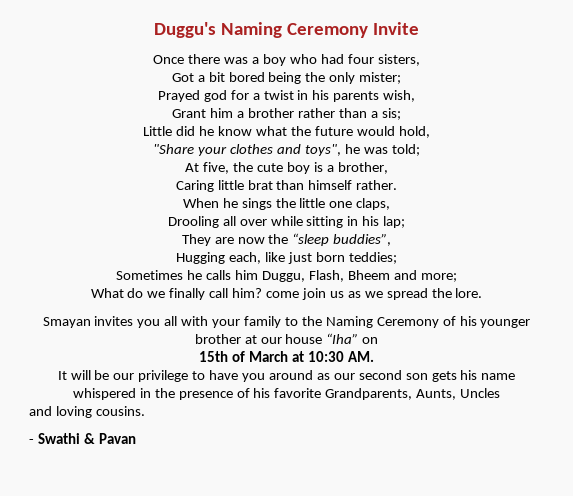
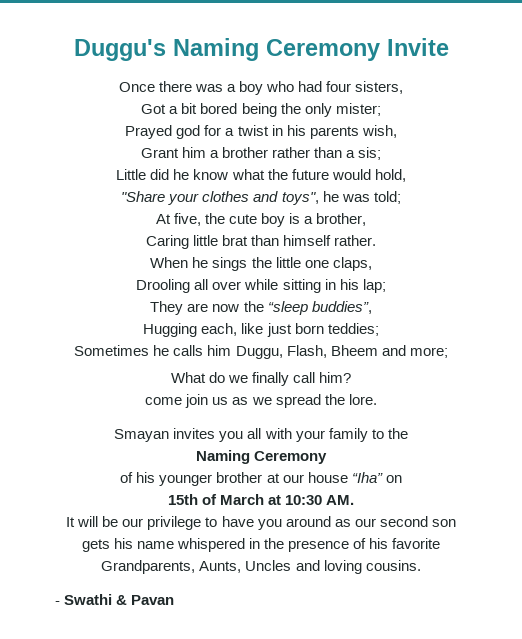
- What do we finally call him? come join us as we spread the lore.
+ What do we finally call him?
+ come join us as we spread the lore.
- Smayan invites you all with your family to the Naming Ceremony of his younger brother at our house “Iha” on
+ Smayan invites you all with your family to the
+ Naming Ceremony
+ of his younger brother at our house “Iha” on
- It will be our privilege to have you around as our second son gets his name whispered in the presence of his favorite Grandparents, Aunts, Uncles
- and loving cousins.
+ It will be our privilege to have you around as our second son gets his name whispered in the presence of his favorite Grandparents, Aunts, Uncles and loving cousins.

